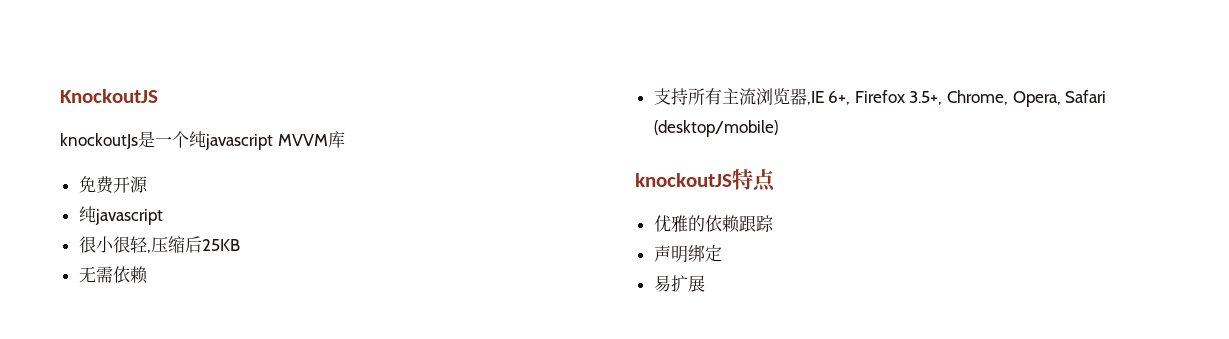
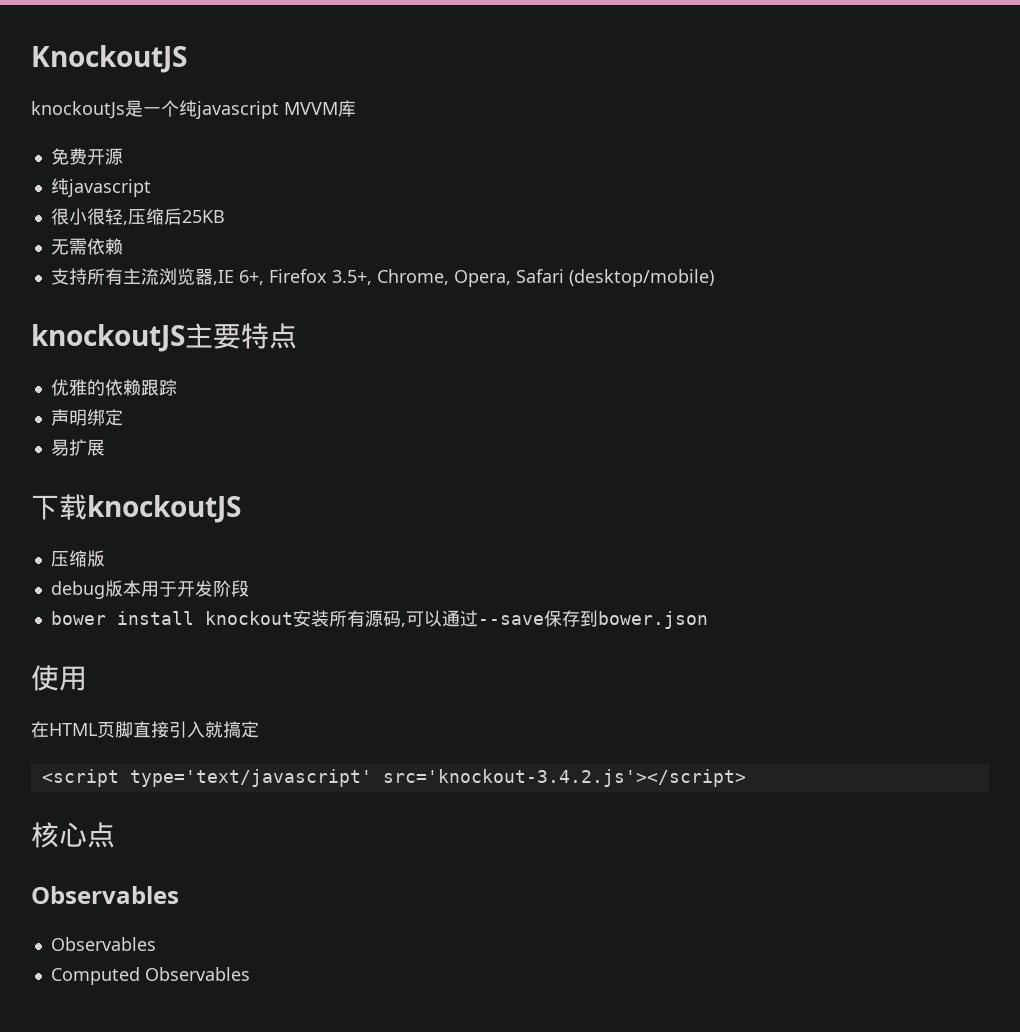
- knockoutJS特点
+ knockoutJS主要特点
+ 下载knockoutJS
+ 压缩版
+ debug版本用于开发阶段
+ bower install knockout安装所有源码,可以通过--save保存到bower.json
+ 使用
+ 在HTML页脚直接引入就搞定
+ <script type='text/javascript' src='knockout-3.4.2.js'></script>
+ 核心点
+ Observables
+ Observables
+ Computed Observables

